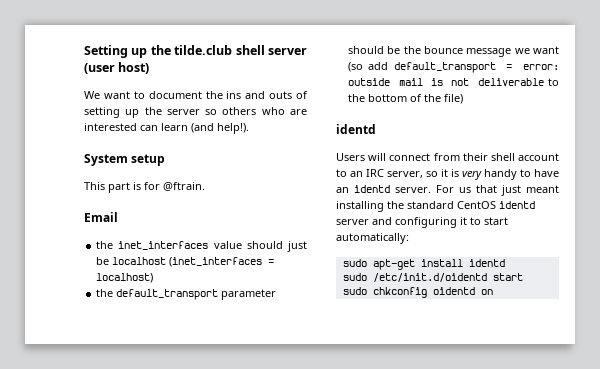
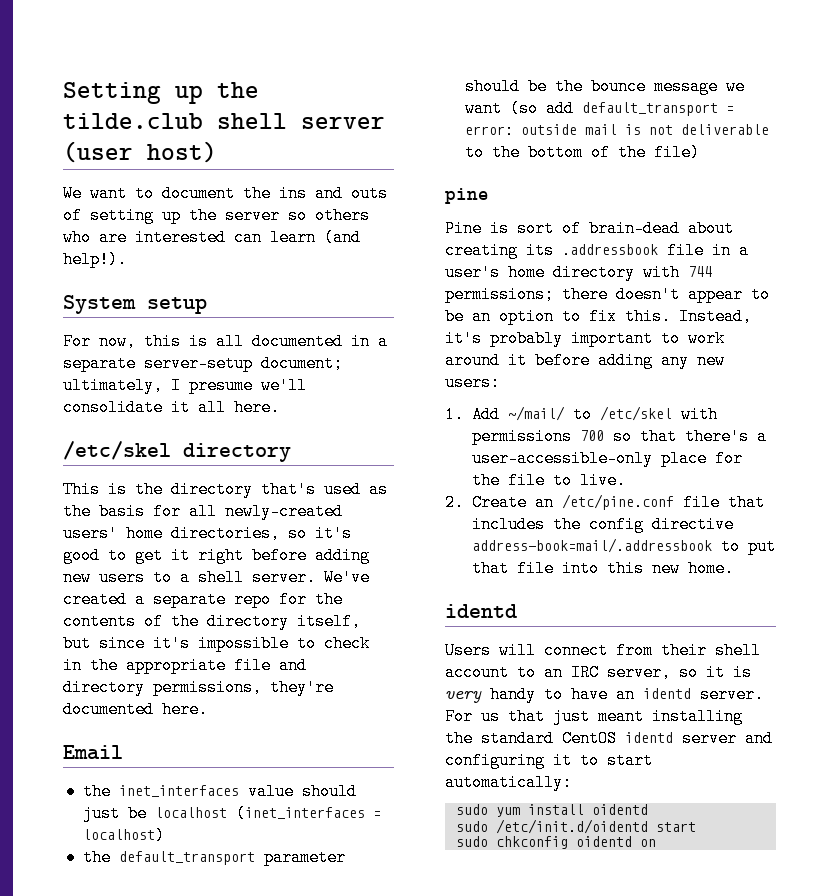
- This part is for @ftrain.
+ For now, this is all documented in a separate server-setup document; ultimately, I presume we'll consolidate it all here.
+ /etc/skel directory
+ This is the directory that's used as the basis for all newly-created users' home directories, so it's good to get it right before adding new users to a shell server. We've created a separate repo for the contents of the directory itself, but since it's impossible to check in the appropriate file and directory permissions, they're documented here.
+ pine
+ Pine is sort of brain-dead about creating its .addressbook file in a user's home directory with 744 permissions; there doesn't appear to be an option to fix this. Instead, it's probably important to work around it before adding any new users:
+ 1. Add ~/mail/ to /etc/skel with permissions 700 so that there's a user-accessible-only place for the file to live.
+ 2. Create an /etc/pine.conf file that includes the config directive address-book=mail/.addressbook to put that file into this new home.
- sudo apt-get install identd
+ sudo yum install oidentd

